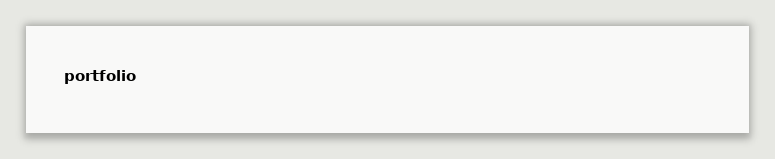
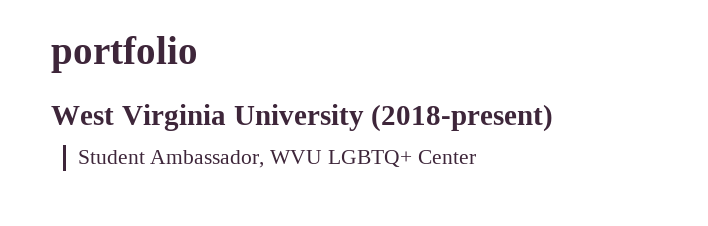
+ West Virginia University (2018-present)
+ Student Ambassador, WVU LGBTQ+ Center

